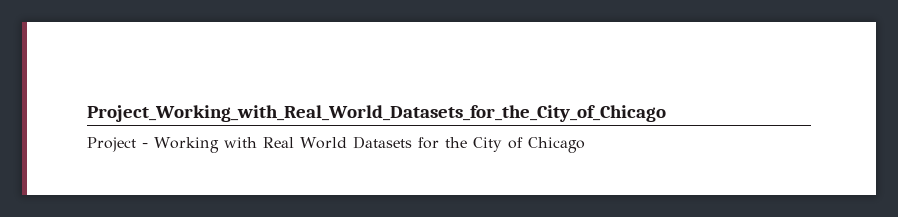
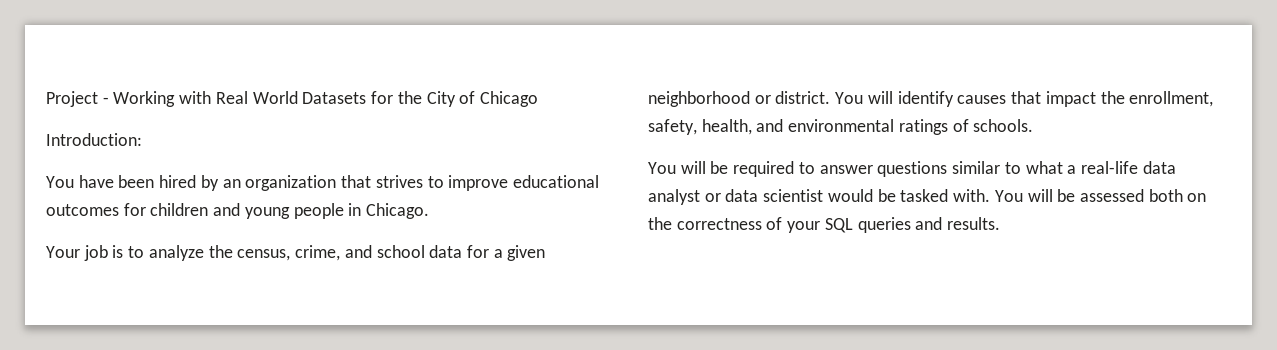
- Project_Working_with_Real_World_Datasets_for_the_City_of_Chicago
+ Introduction:
+ You have been hired by an organization that strives to improve educational outcomes for children and young people in Chicago.
+ Your job is to analyze the census, crime, and school data for a given neighborhood or district. You will identify causes that impact the enrollment, safety, health, and environmental ratings of schools.
+ You will be required to answer questions similar to what a real-life data analyst or data scientist would be tasked with. You will be assessed both on the correctness of your SQL queries and results.

